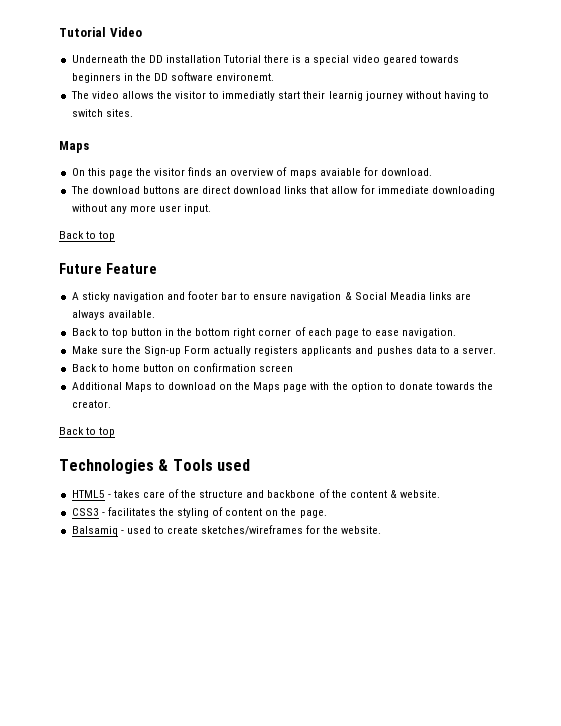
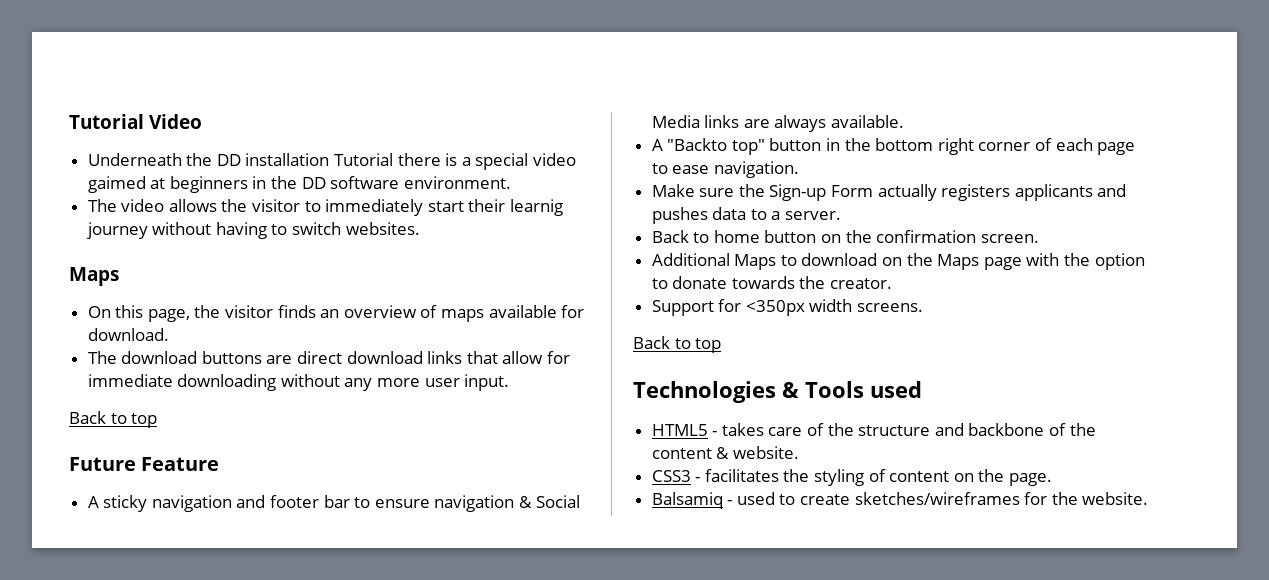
- Underneath the DD installation Tutorial there is a special video geared towards beginners in the DD software environemt.
+ Underneath the DD installation Tutorial there is a special video gaimed at beginners in the DD software environment.
- The video allows the visitor to immediatly start their learnig journey without having to switch sites.
+ The video allows the visitor to immediately start their learnig journey without having to switch websites.
- On this page the visitor finds an overview of maps avaiable for download.
+ On this page, the visitor finds an overview of maps available for download.
- A sticky navigation and footer bar to ensure navigation & Social Meadia links are always available.
+ A sticky navigation and footer bar to ensure navigation & Social Media links are always available.
- Back to top button in the bottom right corner of each page to ease navigation.
+ A "Backto top" button in the bottom right corner of each page to ease navigation.
- Back to home button on confirmation screen
+ Back to home button on the confirmation screen.
+ Support for <350px width screens.

